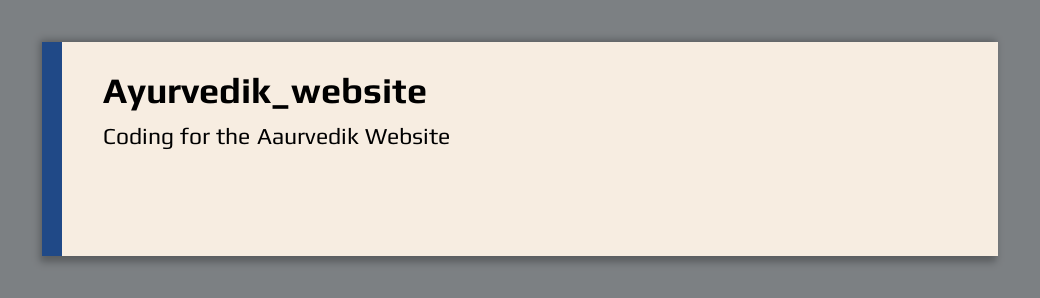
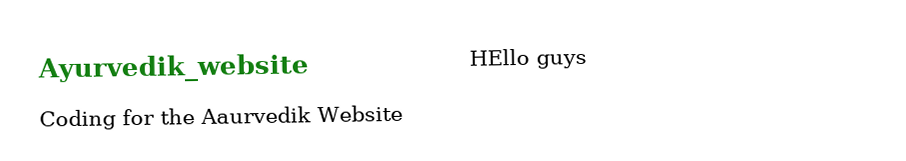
- Coding for the Aaurvedik Website
+ Coding for the Aaurvedik Website HEllo guys

